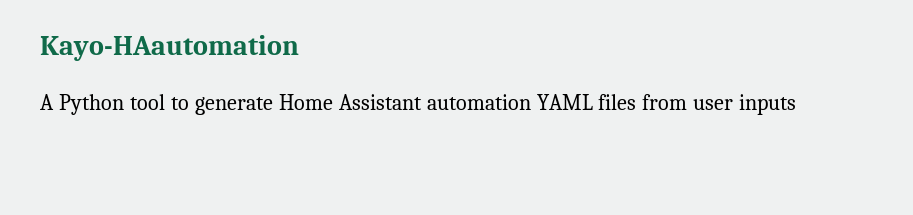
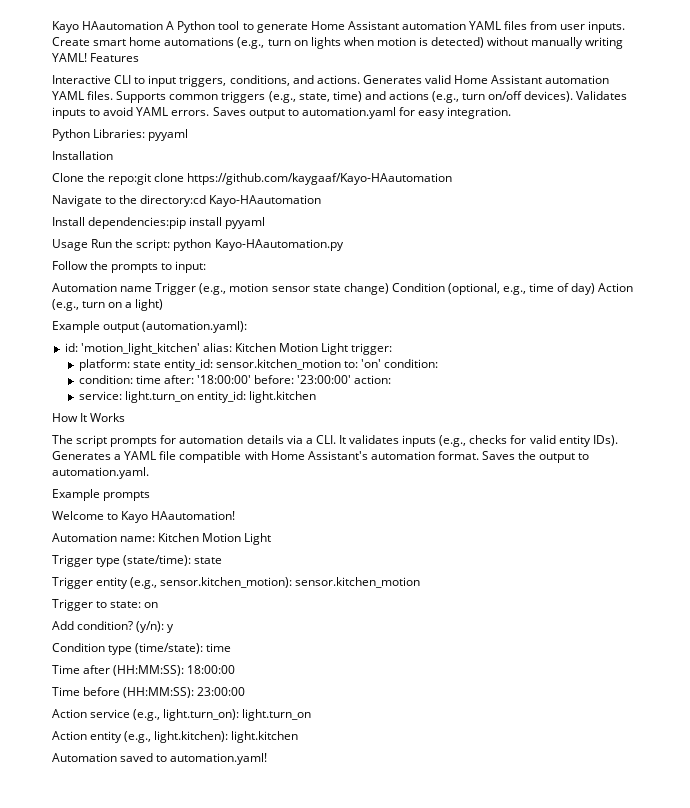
- Kayo-HAautomation
- A Python tool to generate Home Assistant automation YAML files from user inputs
+ Kayo HAautomation A Python tool to generate Home Assistant automation YAML files from user inputs. Create smart home automations (e.g., turn on lights when motion is detected) without manually writing YAML! Features
+ Interactive CLI to input triggers, conditions, and actions. Generates valid Home Assistant automation YAML files. Supports common triggers (e.g., state, time) and actions (e.g., turn on/off devices). Validates inputs to avoid YAML errors. Saves output to automation.yaml for easy integration.
+ Python Libraries: pyyaml
+ Installation
+ Clone the repo:git clone https://github.com/kaygaaf/Kayo-HAautomation
+ Navigate to the directory:cd Kayo-HAautomation
+ Install dependencies:pip install pyyaml
+ Usage Run the script: python Kayo-HAautomation.py
+ Follow the prompts to input:
+ Automation name Trigger (e.g., motion sensor state change) Condition (optional, e.g., time of day) Action (e.g., turn on a light)
+ Example output (automation.yaml):
+ id: 'motion_light_kitchen' alias: Kitchen Motion Light trigger:
+ platform: state entity_id: sensor.kitchen_motion to: 'on' condition:
+ condition: time after: '18:00:00' before: '23:00:00' action:
+ service: light.turn_on entity_id: light.kitchen
+ How It Works
+ The script prompts for automation details via a CLI. It validates inputs (e.g., checks for valid entity IDs). Generates a YAML file compatible with Home Assistant's automation format. Saves the output to automation.yaml.
+ Example prompts
+ Welcome to Kayo HAautomation!
+ Automation name: Kitchen Motion Light
+ Trigger type (state/time): state
+ Trigger entity (e.g., sensor.kitchen_motion): sensor.kitchen_motion
+ Trigger to state: on
+ Add condition? (y/n): y
+ Condition type (time/state): time
+ Time after (HH:MM:SS): 18:00:00
+ Time before (HH:MM:SS): 23:00:00
+ Action service (e.g., light.turn_on): light.turn_on
+ Action entity (e.g., light.kitchen): light.kitchen
+ Automation saved to automation.yaml!

